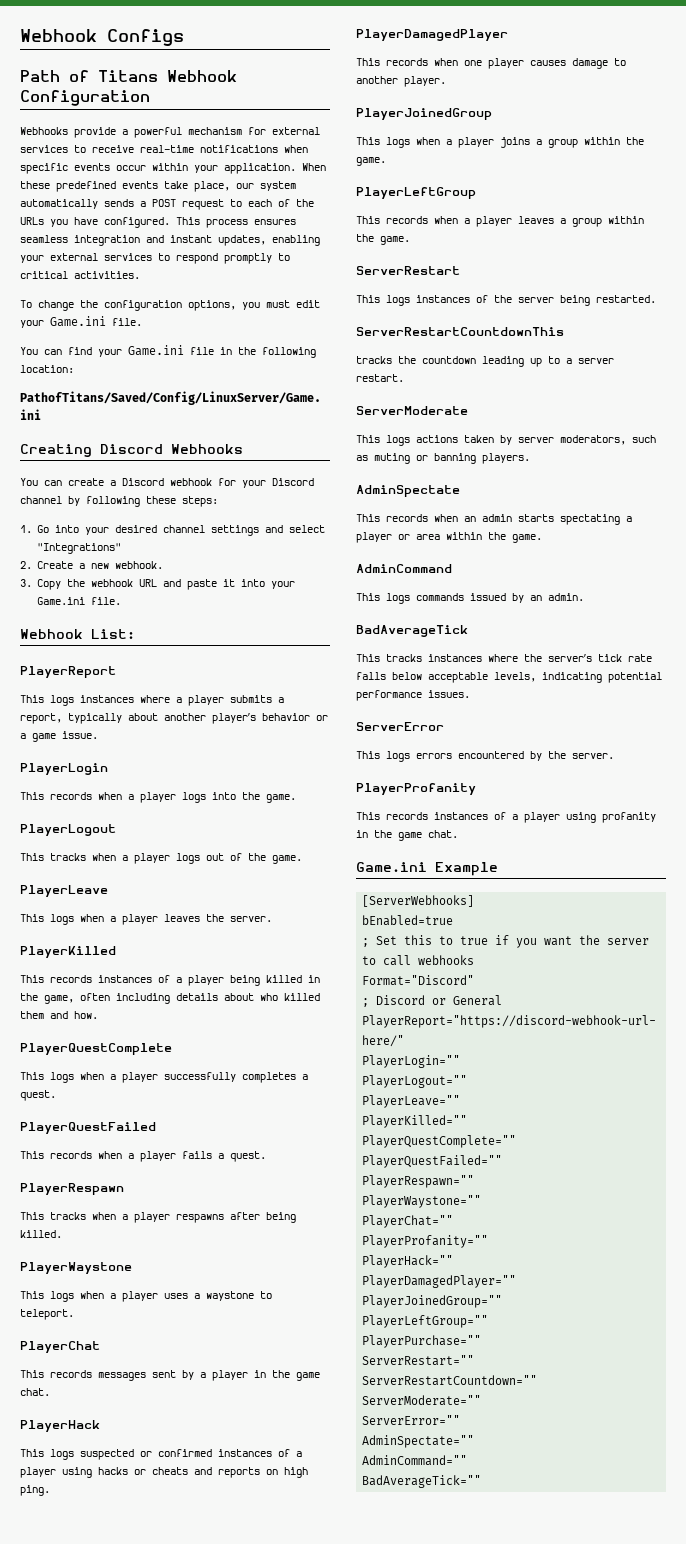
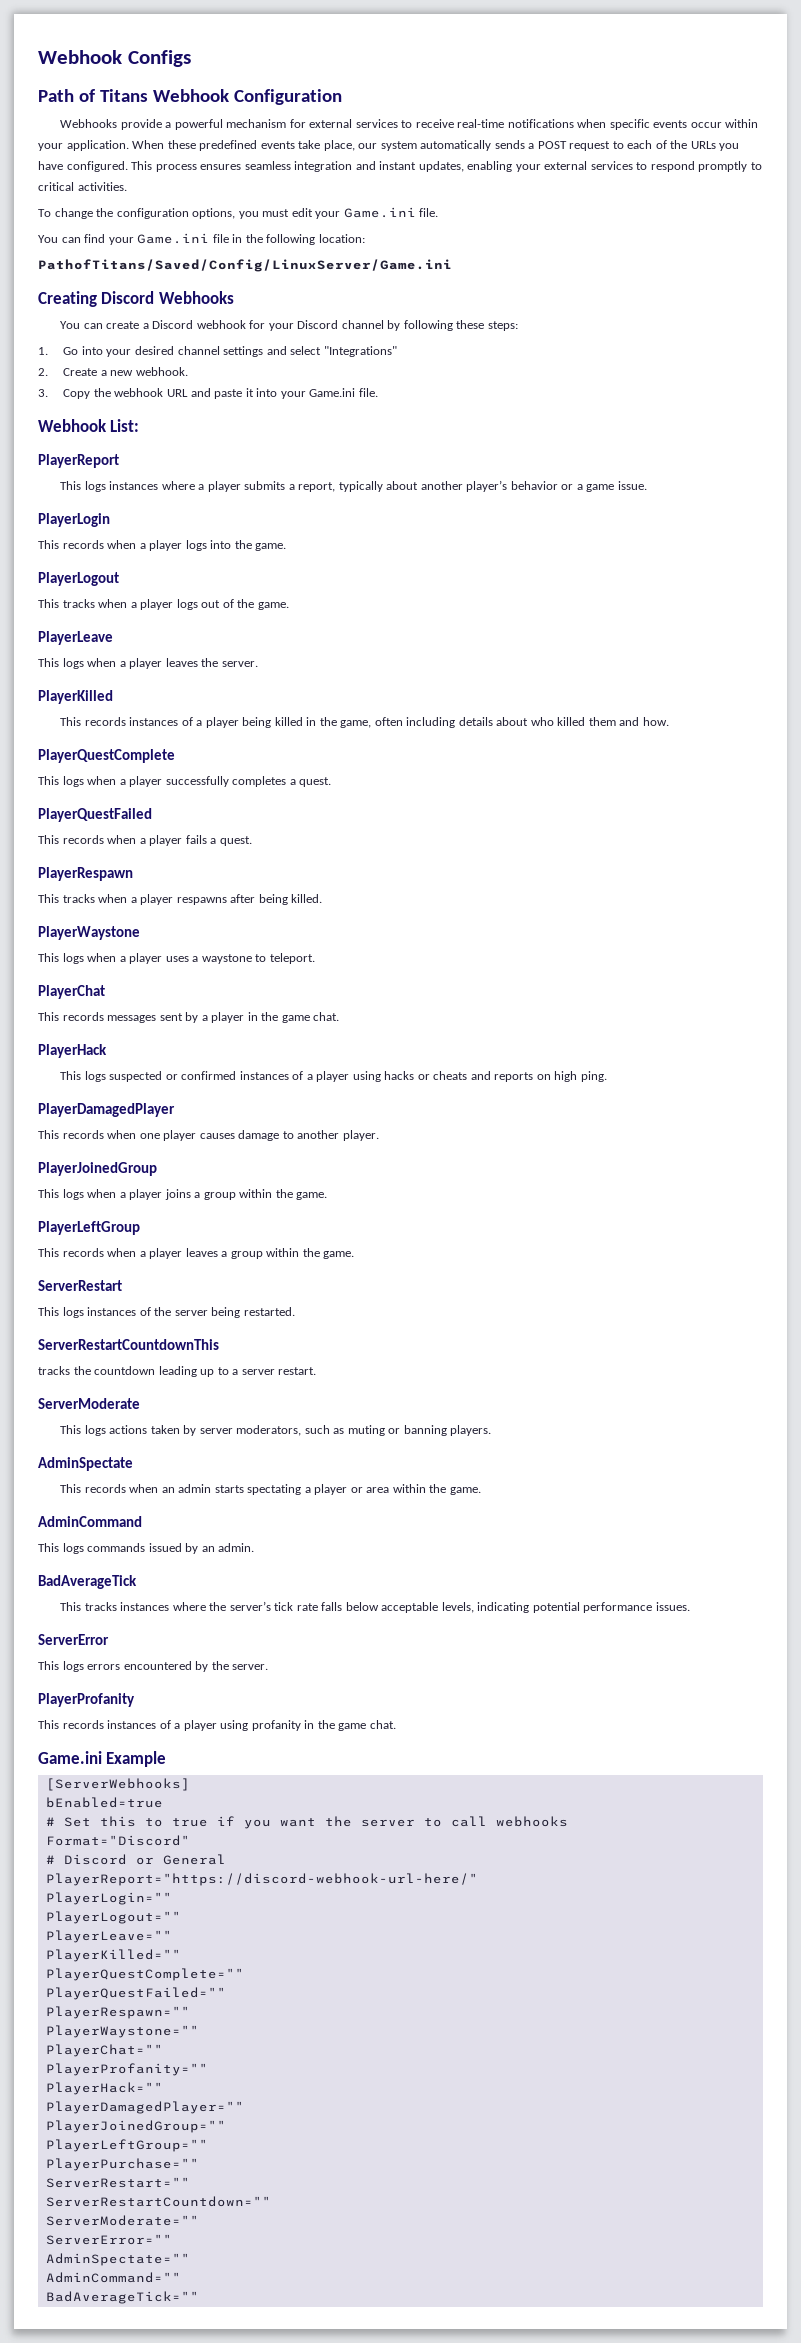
- ; Set this to true if you want the server to call webhooks
+ # Set this to true if you want the server to call webhooks
- ; Discord or General
+ # Discord or General

